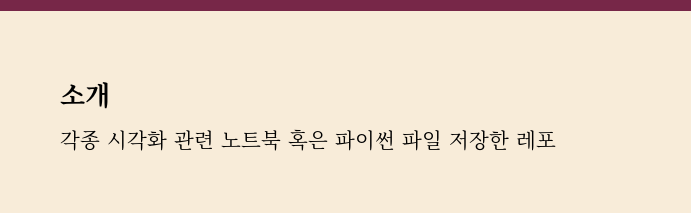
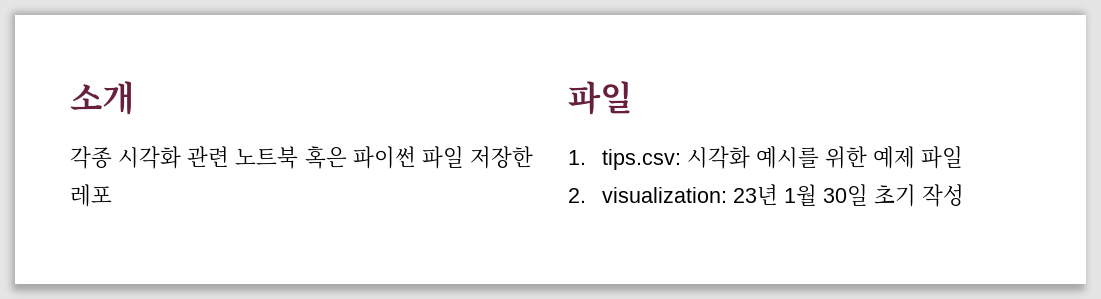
  각종 시각화 관련 노트북 혹은 파이썬 파일 저장한 레포
+ 파일
+ 1. tips.csv: 시각화 예시를 위한 예제 파일
+ 2. visualization: 23년 1월 30일 초기 작성

